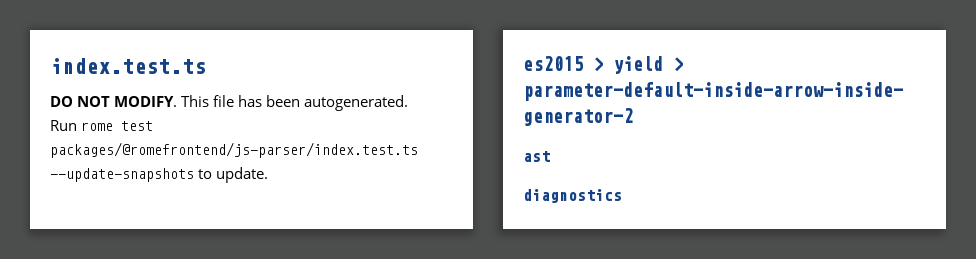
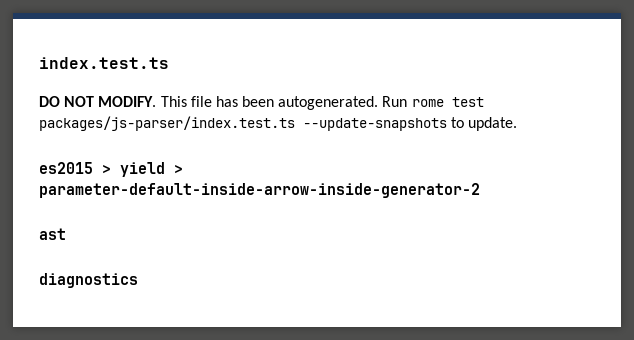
- Run rome test packages/@romefrontend/js-parser/index.test.ts --update-snapshots to update.
+ Run rome test packages/js-parser/index.test.ts --update-snapshots to update.

